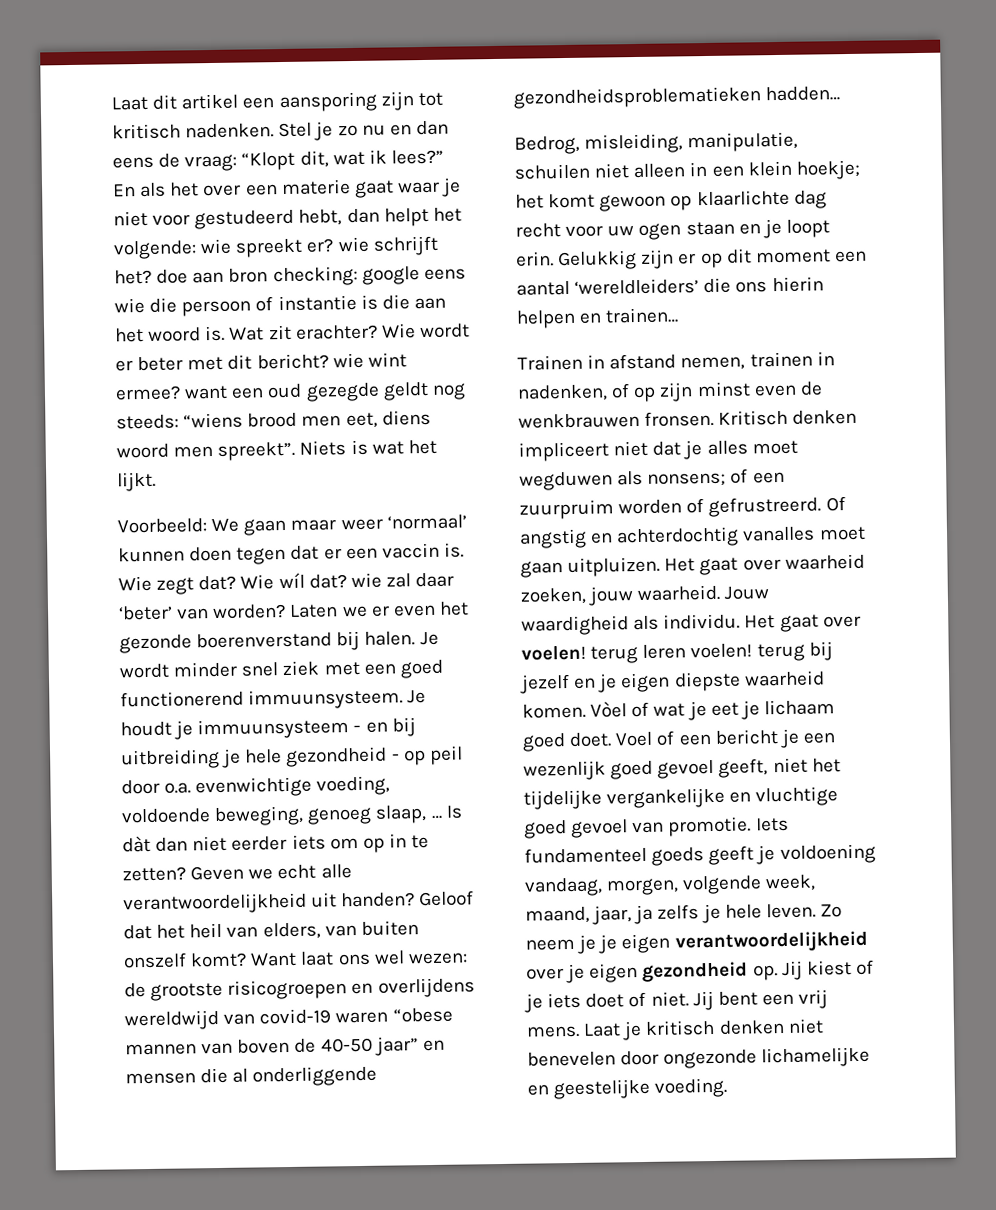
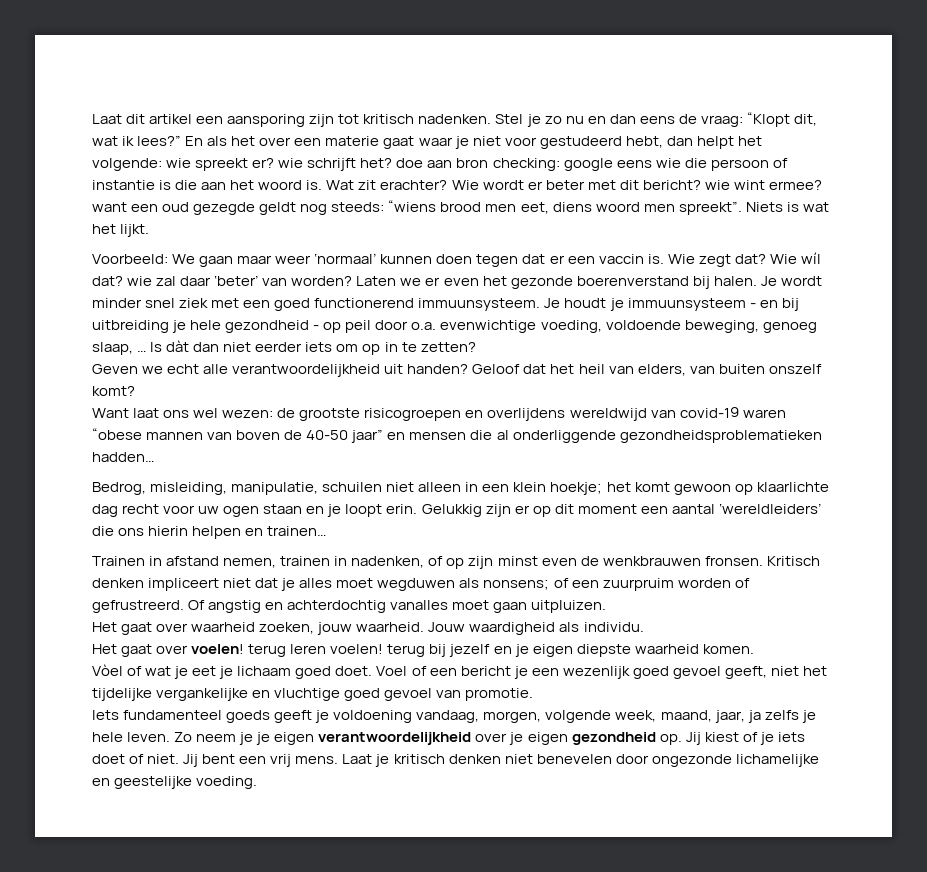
- Is dàt dan niet eerder iets om op in te zetten? Geven we echt alle verantwoordelijkheid uit handen?
+ Is dàt dan niet eerder iets om op in te zetten?
+ Geven we echt alle verantwoordelijkheid uit handen?
- Geloof dat het heil van elders, van buiten onszelf komt? Want laat ons wel wezen: de grootste risicogroepen en overlijdens wereldwijd van covid-19 waren “obese mannen van boven de 40-50 jaar” en mensen die al onderliggende gezondheidsproblematieken hadden…
+ Geloof dat het heil van elders, van buiten onszelf komt?
+ Want laat ons wel wezen: de grootste risicogroepen en overlijdens wereldwijd van covid-19 waren “obese mannen van boven de 40-50 jaar” en mensen die al onderliggende gezondheidsproblematieken hadden…
- Of angstig en achterdochtig vanalles moet gaan uitpluizen. Het gaat over waarheid zoeken, jouw waarheid.
+ Of angstig en achterdochtig vanalles moet gaan uitpluizen.
+ Het gaat over waarheid zoeken, jouw waarheid.
- Jouw waardigheid als individu. Het gaat over voelen! terug leren voelen! terug bij jezelf en je eigen diepste waarheid komen. Vòel of wat je eet je lichaam goed doet.
+ Jouw waardigheid als individu.
+ Het gaat over voelen! terug leren voelen! terug bij jezelf en je eigen diepste waarheid komen.
+ Vòel of wat je eet je lichaam goed doet.
- Voel of een bericht je een wezenlijk goed gevoel geeft, niet het tijdelijke vergankelijke en vluchtige goed gevoel van promotie. Iets fundamenteel goeds geeft je voldoening vandaag, morgen, volgende week, maand, jaar, ja zelfs je hele leven.
+ Voel of een bericht je een wezenlijk goed gevoel geeft, niet het tijdelijke vergankelijke en vluchtige goed gevoel van promotie.
+ Iets fundamenteel goeds geeft je voldoening vandaag, morgen, volgende week, maand, jaar, ja zelfs je hele leven.

